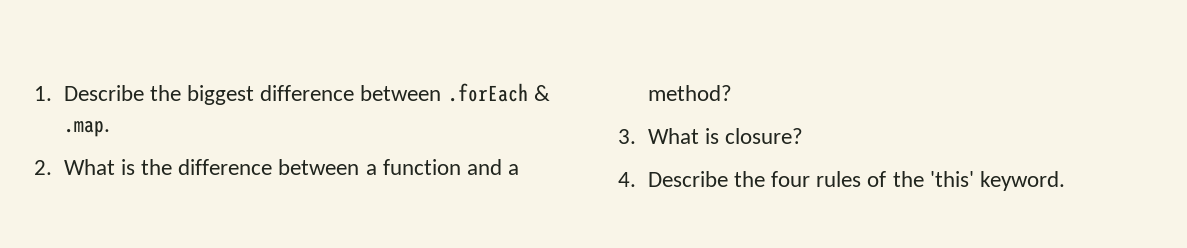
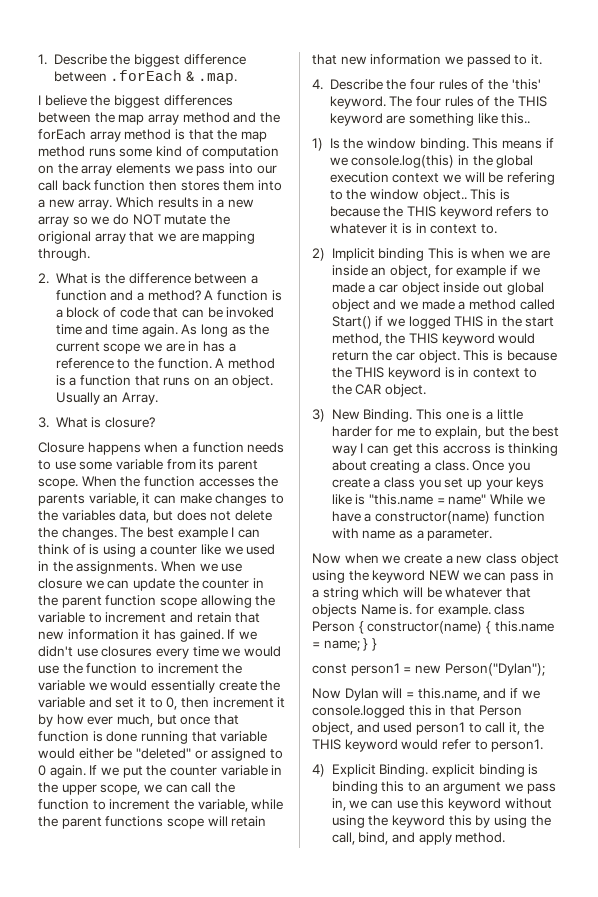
+ I believe the biggest differences between the map array method and the forEach array method is that the map method runs some kind of computation on the array elements we pass into our call back function then stores them into a new array. Which results in a new array so we do NOT mutate the origional array that we are mapping through.
- 2. What is the difference between a function and a method?
+ 2. What is the difference between a function and a method? A function is a block of code that can be invoked time and time again. As long as the current scope we are in has a reference to the function. A method is a function that runs on an object. Usually an Array.
  3. What is closure?
+ Closure happens when a function needs to use some variable from its parent scope. When the function accesses the parents variable, it can make changes to the variables data, but does not delete the changes. The best example I can think of is using a counter like we used in the assignments. When we use closure we can update the counter in the parent function scope allowing the variable to increment and retain that new information it has gained. If we didn't use closures every time we would use the function to increment the variable we would essentially create the variable and set it to 0, then increment it by how ever much, but once that function is done running that variable would either be "deleted" or assigned to 0 again. If we put the counter variable in the upper scope, we can call the function to increment the variable, while the parent functions scope will retain that new information we passed to it.
+ The four rules of the THIS keyword are something like this..
+ 1) Is the window binding. This means if we console.log(this) in the global execution context we will be refering to the window object.. This is because the THIS keyword refers to whatever it is in context to.
+ 2) Implicit binding This is when we are inside an object, for example if we made a car object inside out global object and we made a method called Start() if we logged THIS in the start method, the THIS keyword would return the car object. This is because the THIS keyword is in context to the CAR object.
+ 3) New Binding. This one is a little harder for me to explain, but the best way I can get this accross is thinking about creating a class. Once you create a class you set up your keys like is "this.name = name" While we have a constructor(name) function with name as a parameter.
+ Now when we create a new class object using the keyword NEW we can pass in a string which will be whatever that objects Name is. for example. class Person { constructor(name) { this.name = name; } }
+ const person1 = new Person("Dylan");
+ Now Dylan will = this.name, and if we console.logged this in that Person object, and used person1 to call it, the THIS keyword would refer to person1.
+ 4) Explicit Binding. explicit binding is binding this to an argument we pass in, we can use this keyword without using the keyword this by using the call, bind, and apply method.

